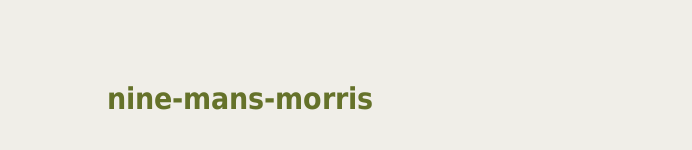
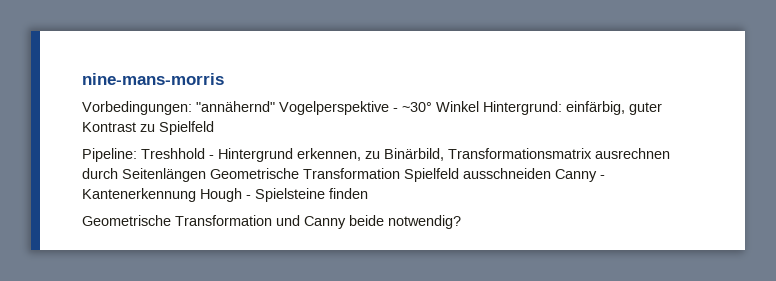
+ Vorbedingungen: "annähernd" Vogelperspektive - ~30° Winkel Hintergrund: einfärbig, guter Kontrast zu Spielfeld
+ Pipeline: Treshhold - Hintergrund erkennen, zu Binärbild, Transformationsmatrix ausrechnen durch Seitenlängen Geometrische Transformation Spielfeld ausschneiden Canny - Kantenerkennung Hough - Spielsteine finden
+ Geometrische Transformation und Canny beide notwendig?

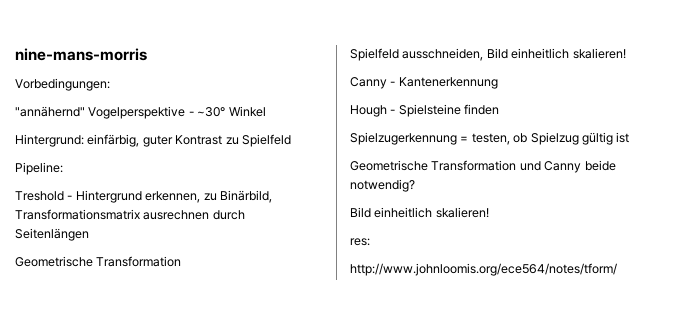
- Vorbedingungen: "annähernd" Vogelperspektive - ~30° Winkel Hintergrund: einfärbig, guter Kontrast zu Spielfeld
+ Vorbedingungen:
+ "annähernd" Vogelperspektive - ~30° Winkel
+ Hintergrund: einfärbig, guter Kontrast zu Spielfeld
- Pipeline: Treshhold - Hintergrund erkennen, zu Binärbild, Transformationsmatrix ausrechnen durch Seitenlängen Geometrische Transformation Spielfeld ausschneiden Canny - Kantenerkennung Hough - Spielsteine finden
+ Pipeline:
+ Treshold - Hintergrund erkennen, zu Binärbild, Transformationsmatrix ausrechnen durch Seitenlängen
+ Geometrische Transformation
+ Spielfeld ausschneiden, Bild einheitlich skalieren!
+ Canny - Kantenerkennung
+ Hough - Spielsteine finden
+ Spielzugerkennung = testen, ob Spielzug gültig ist
  Geometrische Transformation und Canny beide notwendig?
+ Bild einheitlich skalieren!
+ res:
+ http://www.johnloomis.org/ece564/notes/tform/

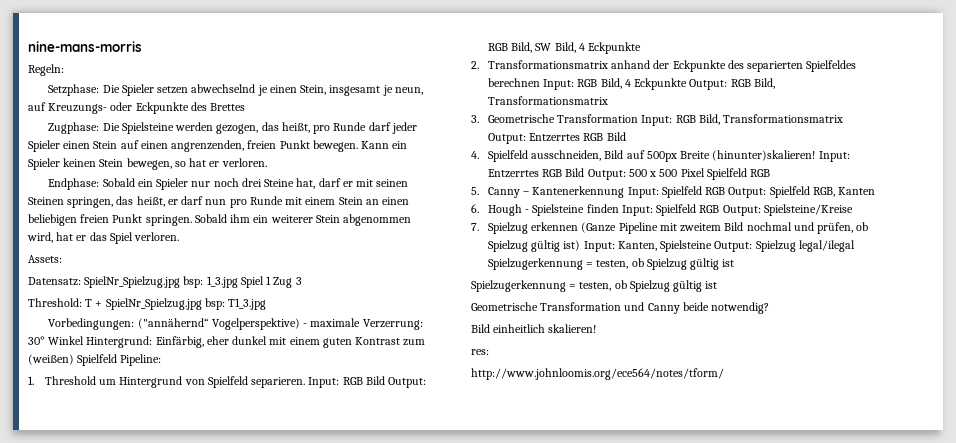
- Vorbedingungen:
- "annähernd" Vogelperspektive - ~30° Winkel
- Hintergrund: einfärbig, guter Kontrast zu Spielfeld
- Pipeline:
+ Regeln:
+ Setzphase: Die Spieler setzen abwechselnd je einen Stein, insgesamt je neun, auf Kreuzungs- oder Eckpunkte des Brettes
+ Zugphase: Die Spielsteine werden gezogen, das heißt, pro Runde darf jeder Spieler einen Stein auf einen angrenzenden, freien Punkt bewegen. Kann ein Spieler keinen Stein bewegen, so hat er verloren.
+ Endphase: Sobald ein Spieler nur noch drei Steine hat, darf er mit seinen Steinen springen, das heißt, er darf nun pro Runde mit einem Stein an einen beliebigen freien Punkt springen. Sobald ihm ein weiterer Stein abgenommen wird, hat er das Spiel verloren.
+ Assets:
+ Datensatz: SpielNr_Spielzug.jpg bsp: 1_3.jpg Spiel 1 Zug 3
+ Threshold: T + SpielNr_Spielzug.jpg bsp: T1_3.jpg
+ Vorbedingungen: ("annähernd“ Vogelperspektive) - maximale Verzerrung: 30° Winkel Hintergrund: Einfärbig, eher dunkel mit einem guten Kontrast zum (weißen) Spielfeld Pipeline:
- Treshold - Hintergrund erkennen, zu Binärbild, Transformationsmatrix ausrechnen durch Seitenlängen
- Geometrische Transformation
- Spielfeld ausschneiden, Bild einheitlich skalieren!
- Canny - Kantenerkennung
- Hough - Spielsteine finden
+ 1. Threshold um Hintergrund von Spielfeld separieren. Input: RGB Bild Output: RGB Bild, SW Bild, 4 Eckpunkte
+ 2. Transformationsmatrix anhand der Eckpunkte des separierten Spielfeldes berechnen Input: RGB Bild, 4 Eckpunkte Output: RGB Bild, Transformationsmatrix
+ 3. Geometrische Transformation Input: RGB Bild, Transformationsmatrix Output: Entzerrtes RGB Bild
+ 4. Spielfeld ausschneiden, Bild auf 500px Breite (hinunter)skalieren! Input: Entzerrtes RGB Bild Output: 500 x 500 Pixel Spielfeld RGB
+ 5. Canny – Kantenerkennung Input: Spielfeld RGB Output: Spielfeld RGB, Kanten
+ 6. Hough - Spielsteine finden Input: Spielfeld RGB Output: Spielsteine/Kreise
+ 7. Spielzug erkennen (Ganze Pipeline mit zweitem Bild nochmal und prüfen, ob Spielzug gültig ist) Input: Kanten, Spielsteine Output: Spielzug legal/ilegal Spielzugerkennung = testen, ob Spielzug gültig ist

